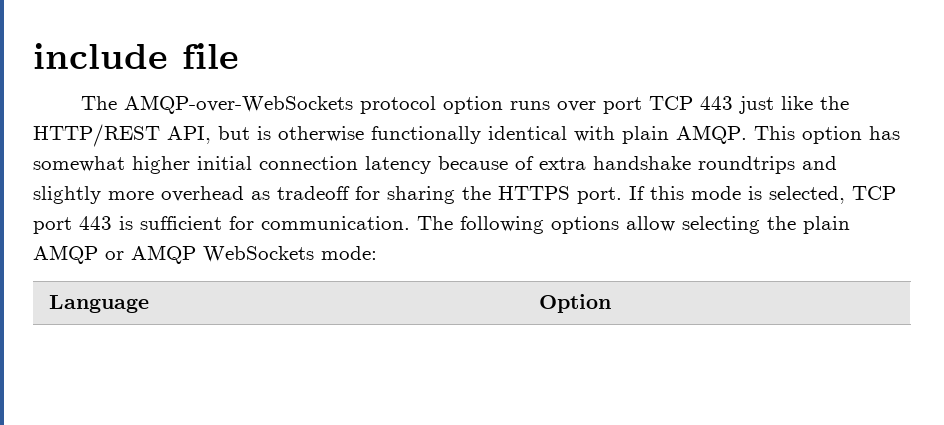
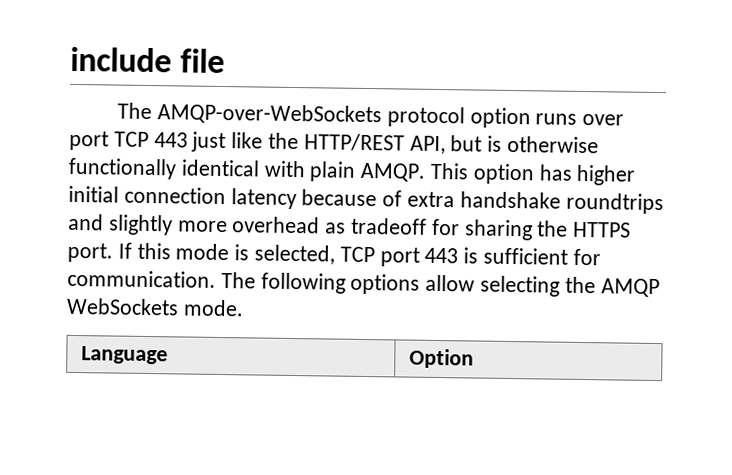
- This option has somewhat higher initial connection latency because of extra handshake roundtrips and slightly more overhead as tradeoff for sharing the HTTPS port.
+ This option has higher initial connection latency because of extra handshake roundtrips and slightly more overhead as tradeoff for sharing the HTTPS port.
- The following options allow selecting the plain AMQP or AMQP WebSockets mode:
+ The following options allow selecting the AMQP WebSockets mode.

